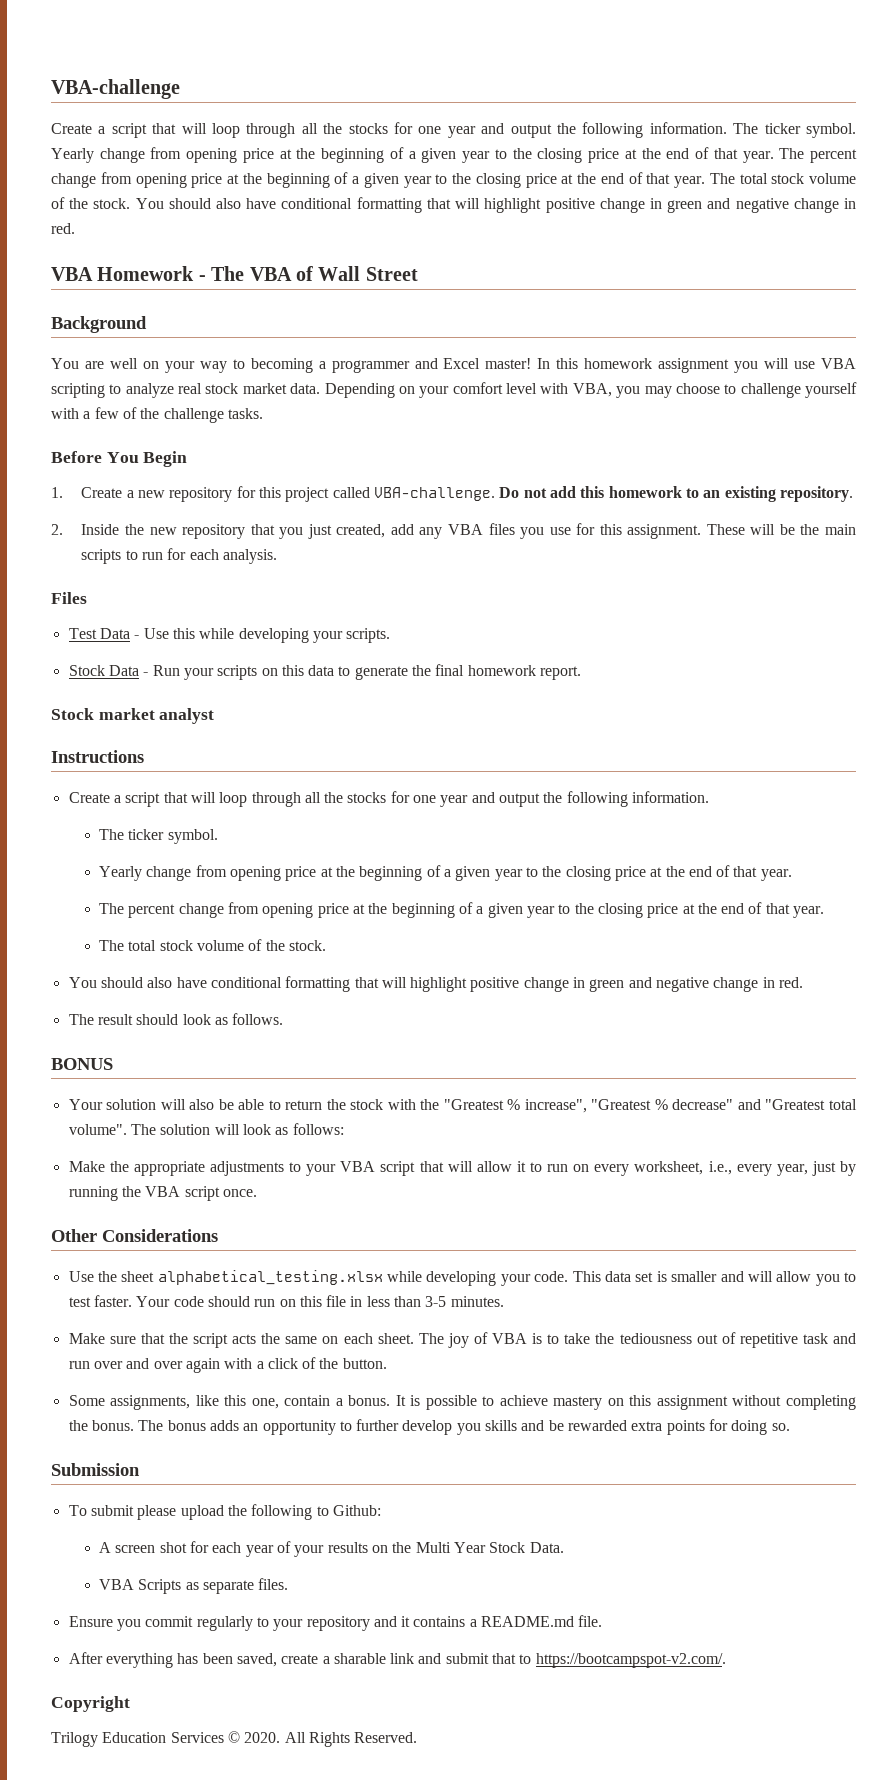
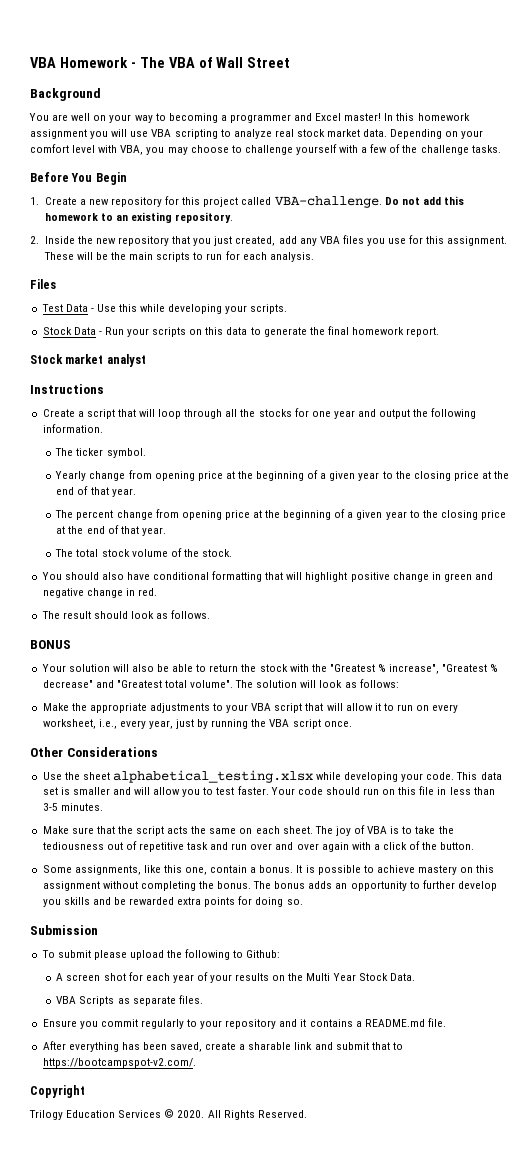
- VBA-challenge
- Create a script that will loop through all the stocks for one year and output the following information. The ticker symbol. Yearly change from opening price at the beginning of a given year to the closing price at the end of that year. The percent change from opening price at the beginning of a given year to the closing price at the end of that year. The total stock volume of the stock. You should also have conditional formatting that will highlight positive change in green and negative change in red.

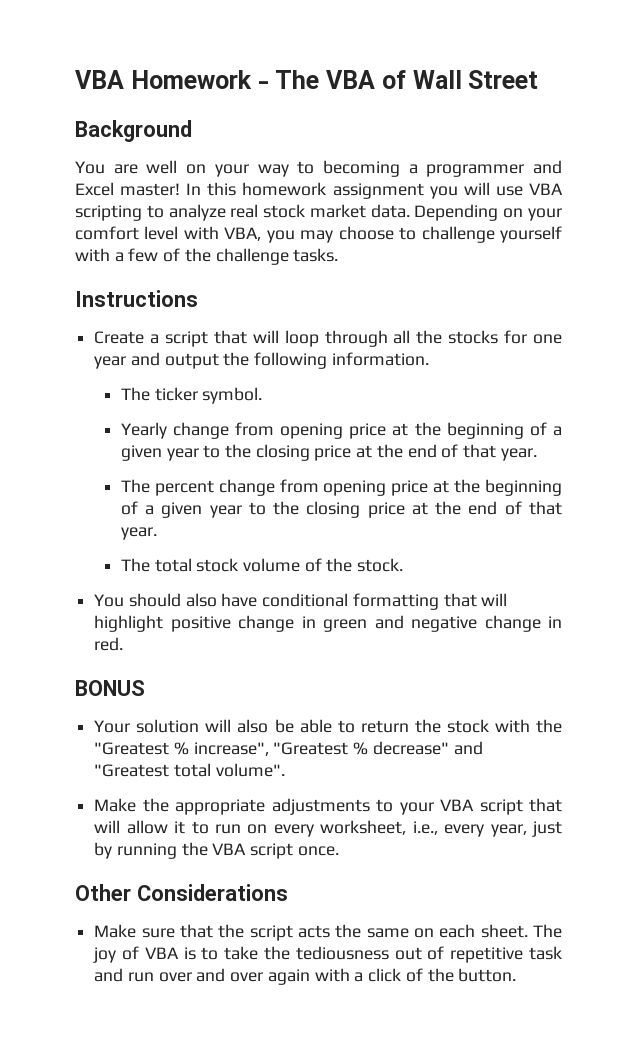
- Before You Begin
- 1. Create a new repository for this project called VBA-challenge. Do not add this homework to an existing repository.
- 2. Inside the new repository that you just created, add any VBA files you use for this assignment. These will be the main scripts to run for each analysis.
- Files
- Test Data - Use this while developing your scripts.
- Stock Data - Run your scripts on this data to generate the final homework report.
- Stock market analyst
- The result should look as follows.
- The solution will look as follows:
- Use the sheet alphabetical_testing.xlsx while developing your code. This data set is smaller and will allow you to test faster. Your code should run on this file in less than 3-5 minutes.
- Some assignments, like this one, contain a bonus. It is possible to achieve mastery on this assignment without completing the bonus. The bonus adds an opportunity to further develop you skills and be rewarded extra points for doing so.
- Submission
- To submit please upload the following to Github:
- A screen shot for each year of your results on the Multi Year Stock Data.
- VBA Scripts as separate files.
- Ensure you commit regularly to your repository and it contains a README.md file.
- After everything has been saved, create a sharable link and submit that to https://bootcampspot-v2.com/.
- Copyright
- Trilogy Education Services © 2020. All Rights Reserved.

